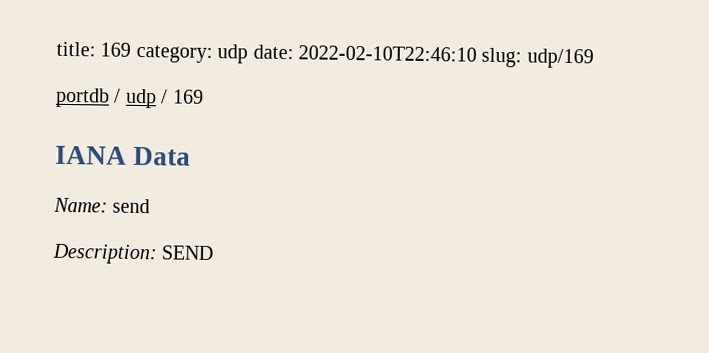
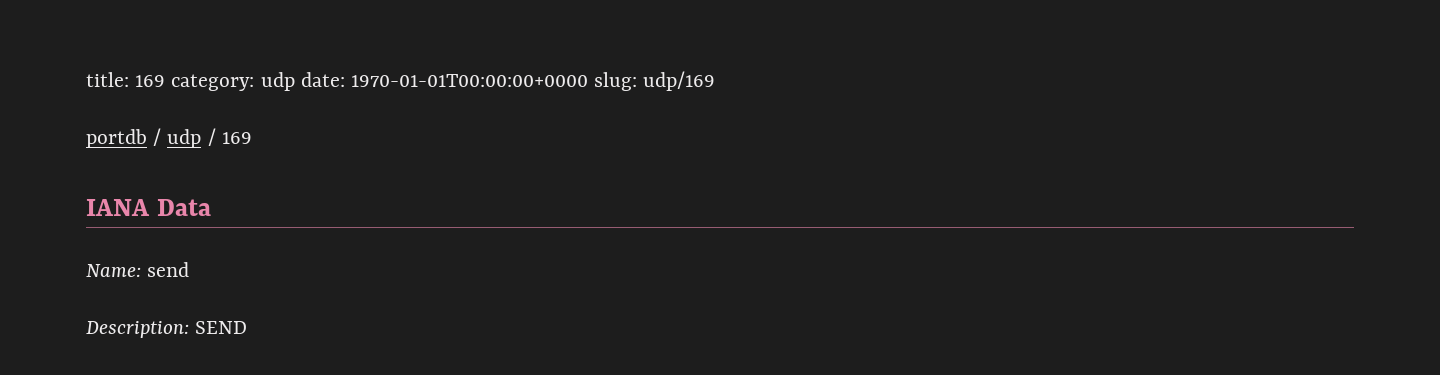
- title: 169 category: udp date: 2022-02-10T22:46:10 slug: udp/169
+ title: 169 category: udp date: 1970-01-01T00:00:00+0000 slug: udp/169

